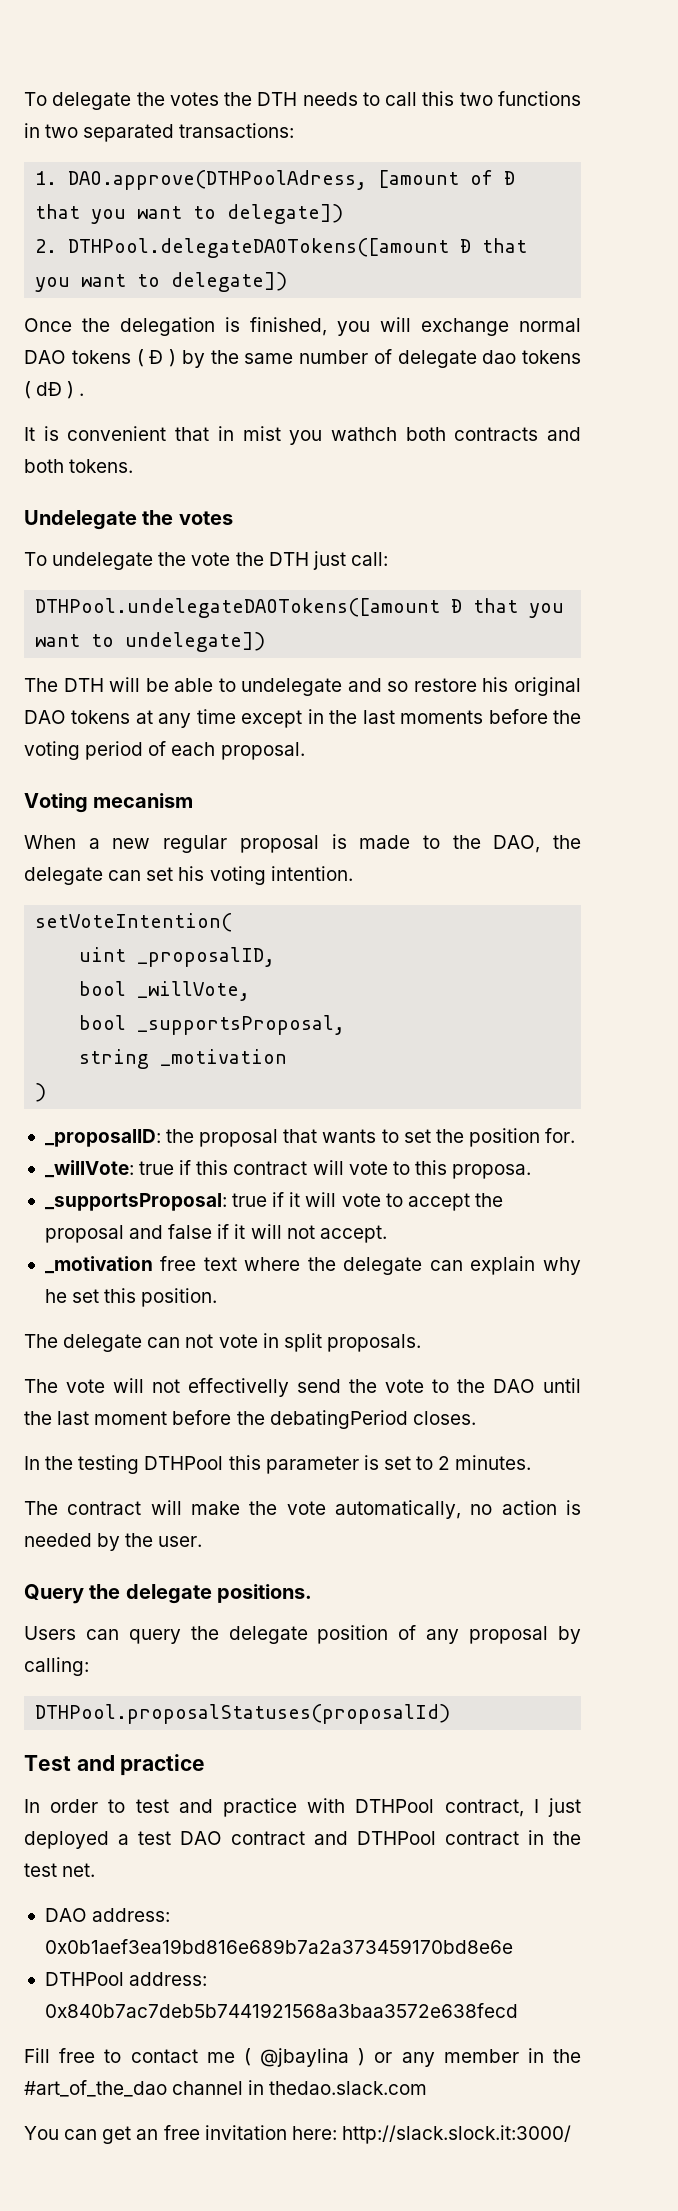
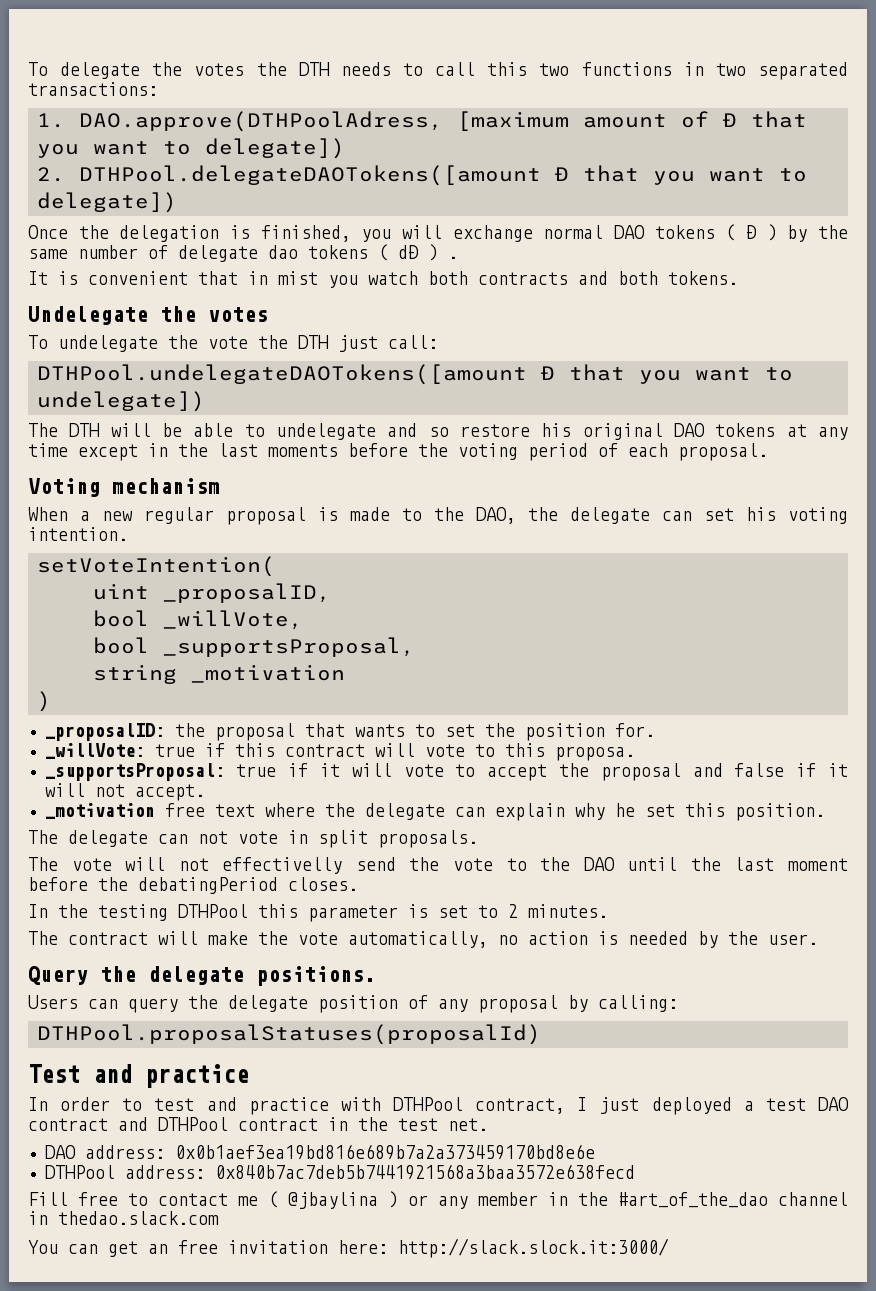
- 1. DAO.approve(DTHPoolAdress, [amount of Ð that you want to delegate])
+ 1. DAO.approve(DTHPoolAdress, [maximum amount of Ð that you want to delegate])
- It is convenient that in mist you wathch both contracts and both tokens.
+ It is convenient that in mist you watch both contracts and both tokens.
- Voting mecanism
+ Voting mechanism

